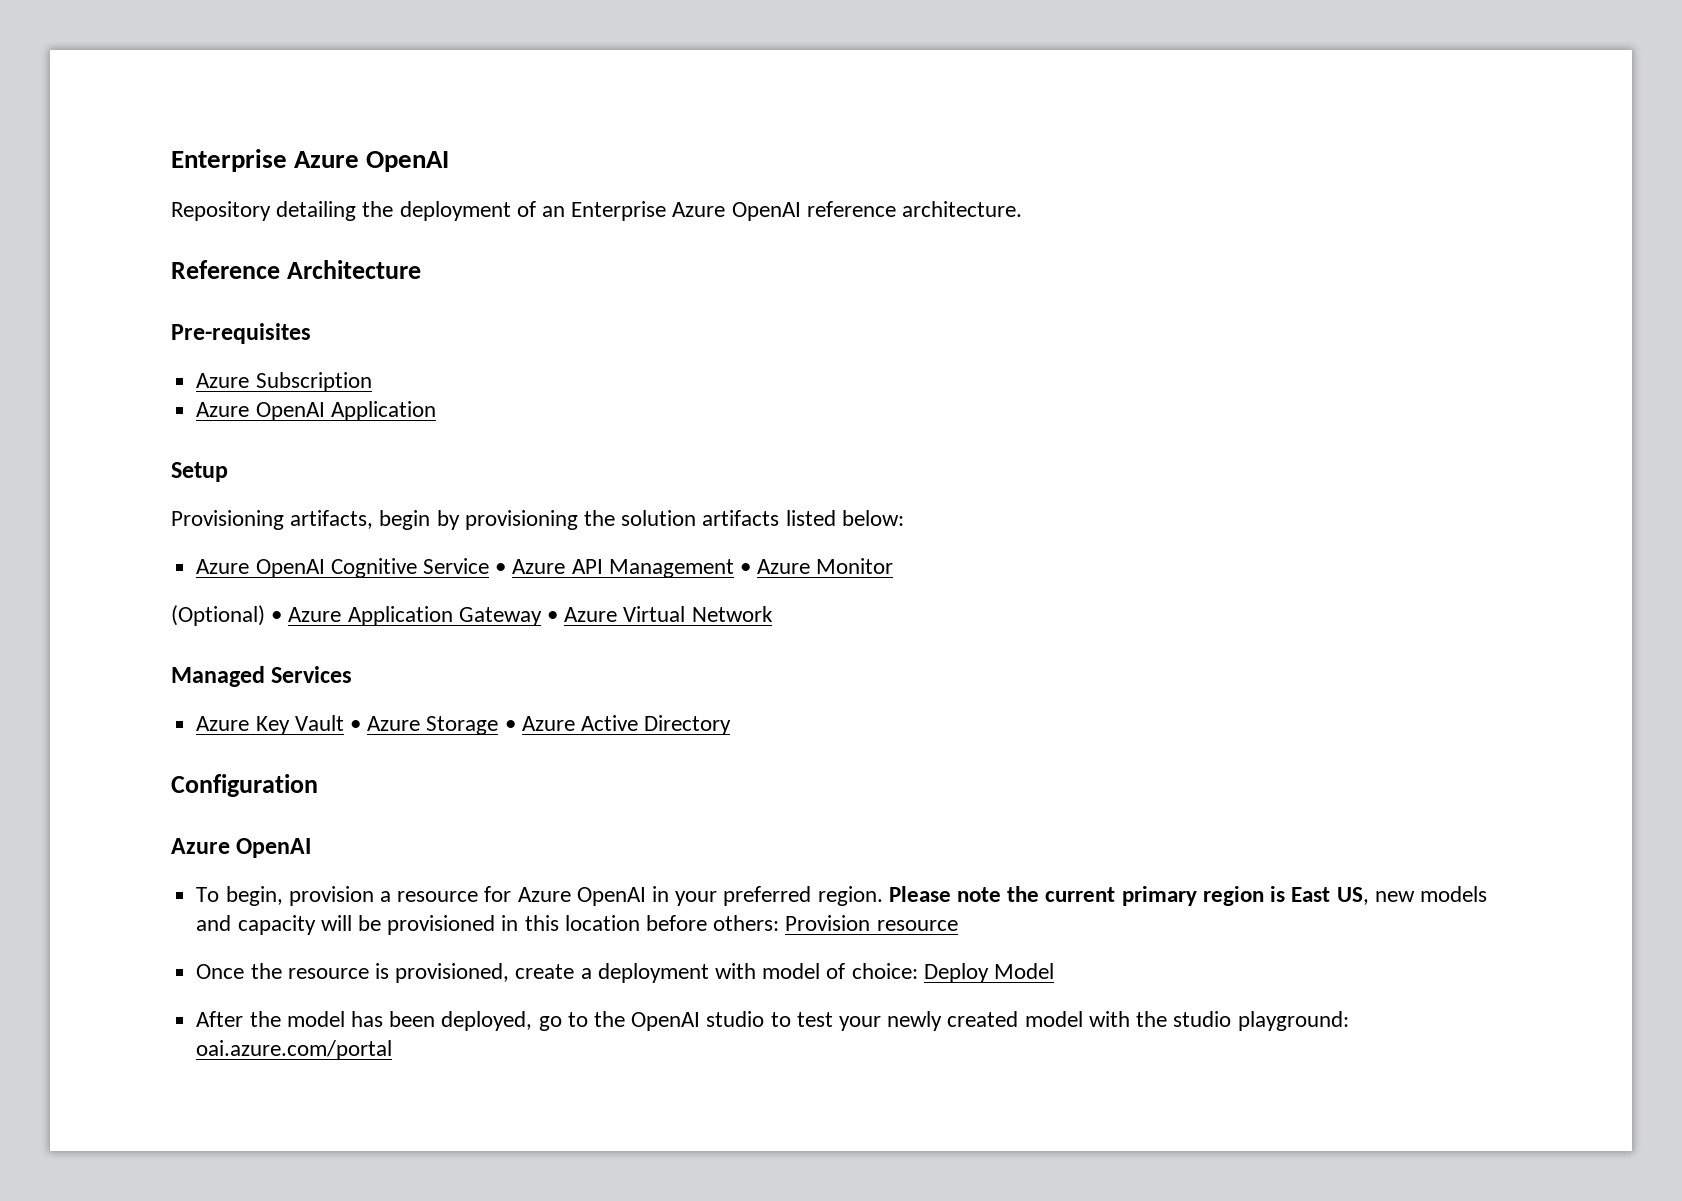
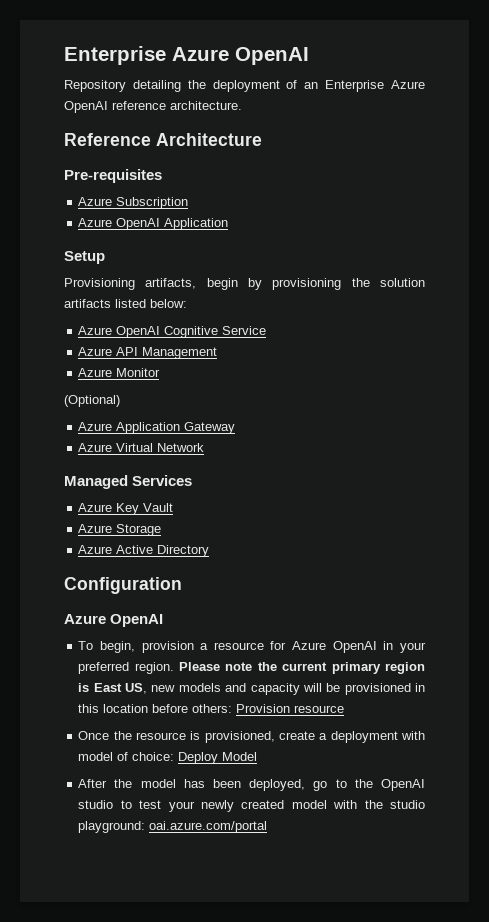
- Azure OpenAI Cognitive Service • Azure API Management • Azure Monitor
+ Azure OpenAI Cognitive Service
+ Azure API Management
+ Azure Monitor
- (Optional) • Azure Application Gateway • Azure Virtual Network
+ (Optional)
+ Azure Application Gateway
+ Azure Virtual Network
- Azure Key Vault • Azure Storage • Azure Active Directory
+ Azure Key Vault
+ Azure Storage
+ Azure Active Directory

